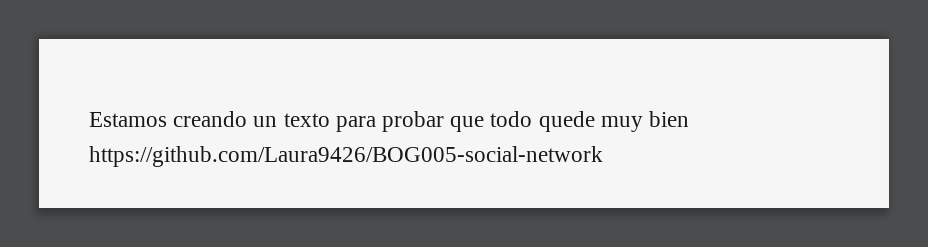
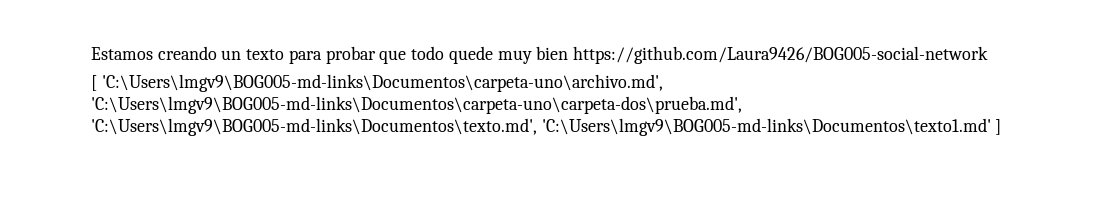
+ [ 'C:\Users\lmgv9\BOG005-md-links\Documentos\carpeta-uno\archivo.md', 'C:\Users\lmgv9\BOG005-md-links\Documentos\carpeta-uno\carpeta-dos\prueba.md', 'C:\Users\lmgv9\BOG005-md-links\Documentos\texto.md', 'C:\Users\lmgv9\BOG005-md-links\Documentos\texto1.md' ]

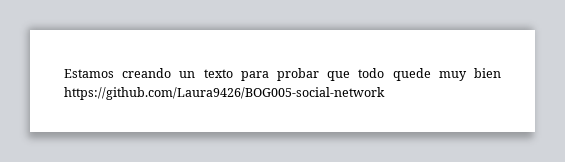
- [ 'C:\Users\lmgv9\BOG005-md-links\Documentos\carpeta-uno\archivo.md', 'C:\Users\lmgv9\BOG005-md-links\Documentos\carpeta-uno\carpeta-dos\prueba.md', 'C:\Users\lmgv9\BOG005-md-links\Documentos\texto.md', 'C:\Users\lmgv9\BOG005-md-links\Documentos\texto1.md' ]

